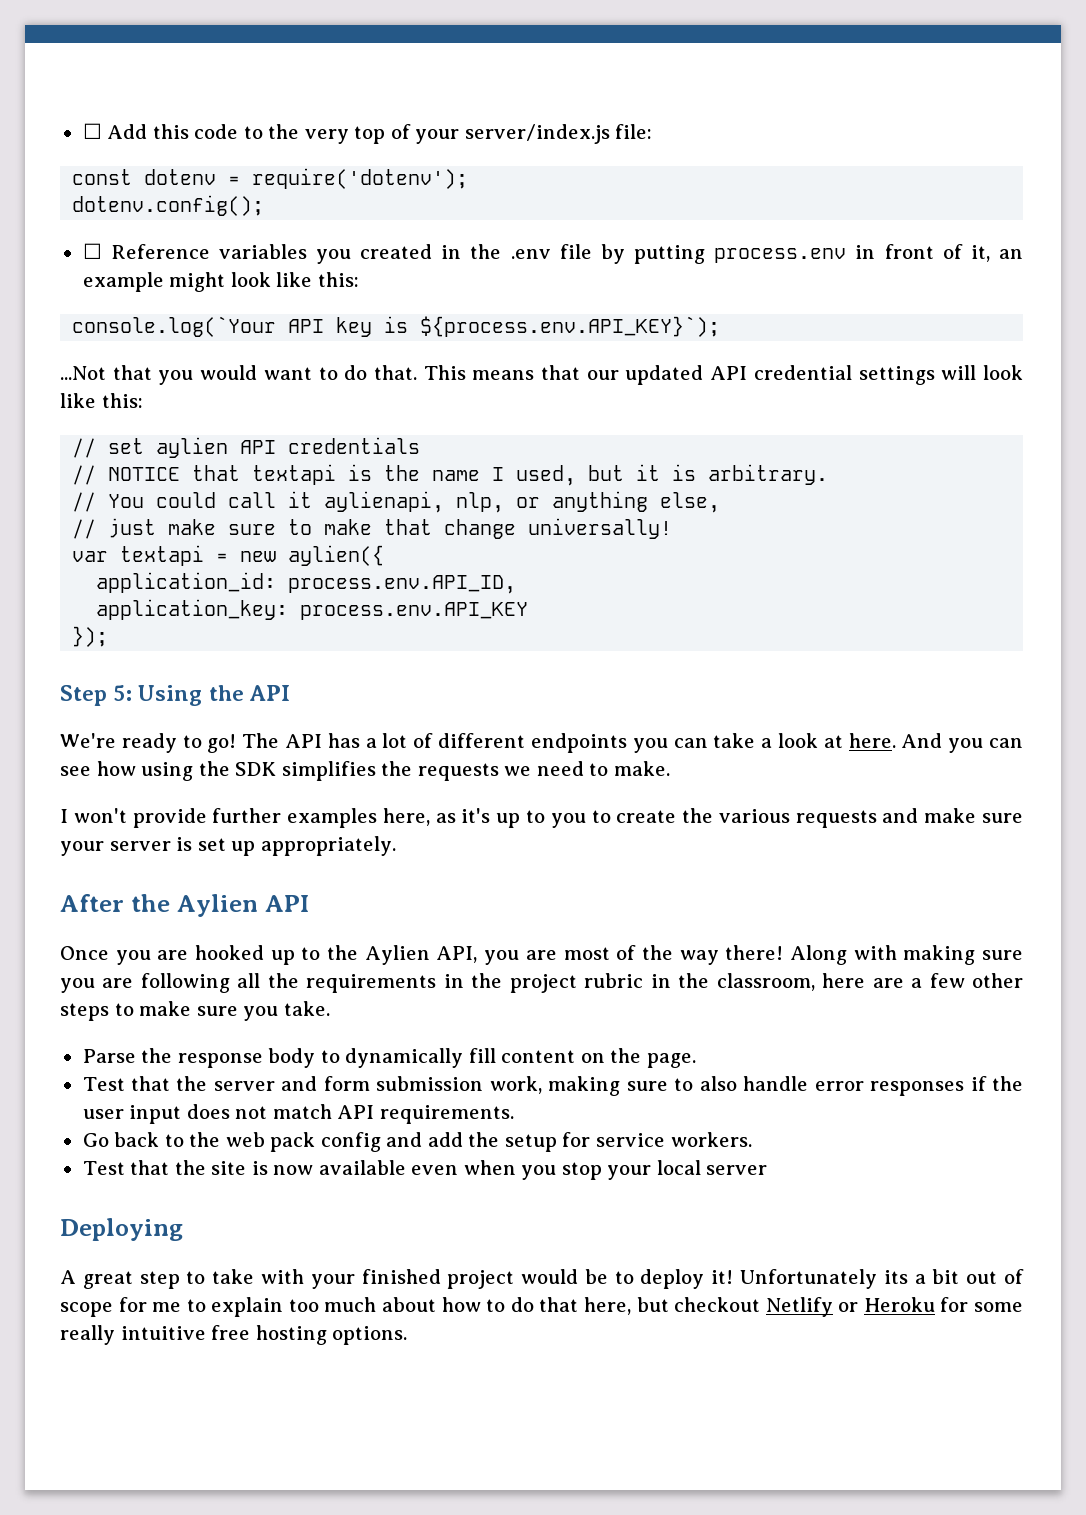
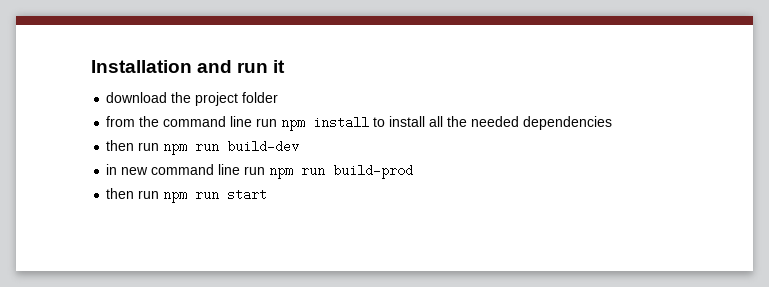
- ☐ Add this code to the very top of your server/index.js file:
- const dotenv = require('dotenv');
- dotenv.config();
- ☐ Reference variables you created in the .env file by putting process.env in front of it, an example might look like this:
- console.log(`Your API key is ${process.env.API_KEY}`);
- ...Not that you would want to do that. This means that our updated API credential settings will look like this:
- // set aylien API credentials
- // NOTICE that textapi is the name I used, but it is arbitrary.
- // You could call it aylienapi, nlp, or anything else,
- // just make sure to make that change universally!
- var textapi = new aylien({
- application_id: process.env.API_ID,
- application_key: process.env.API_KEY
- });
- Step 5: Using the API
- We're ready to go! The API has a lot of different endpoints you can take a look at here. And you can see how using the SDK simplifies the requests we need to make.
- I won't provide further examples here, as it's up to you to create the various requests and make sure your server is set up appropriately.
- After the Aylien API
- Once you are hooked up to the Aylien API, you are most of the way there! Along with making sure you are following all the requirements in the project rubric in the classroom, here are a few other steps to make sure you take.
- Parse the response body to dynamically fill content on the page.
- Test that the server and form submission work, making sure to also handle error responses if the user input does not match API requirements.
- Go back to the web pack config and add the setup for service workers.
- Test that the site is now available even when you stop your local server
- Deploying
- A great step to take with your finished project would be to deploy it! Unfortunately its a bit out of scope for me to explain too much about how to do that here, but checkout Netlify or Heroku for some really intuitive free hosting options.
+ Installation and run it
+ download the project folder
+ from the command line run npm install to install all the needed dependencies
+ then run npm run build-dev
+ in new command line run npm run build-prod
+ then run npm run start

